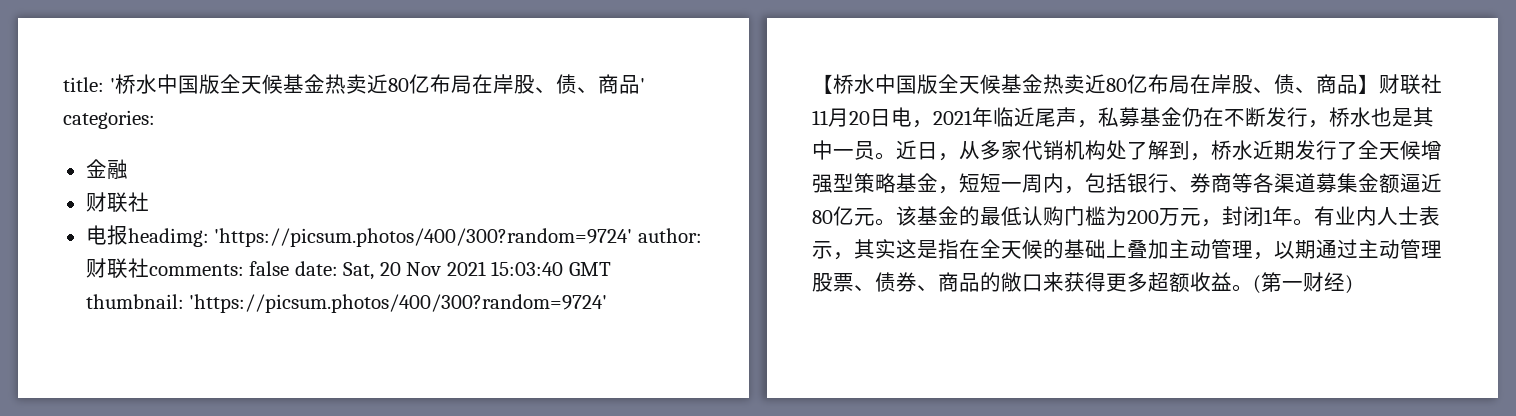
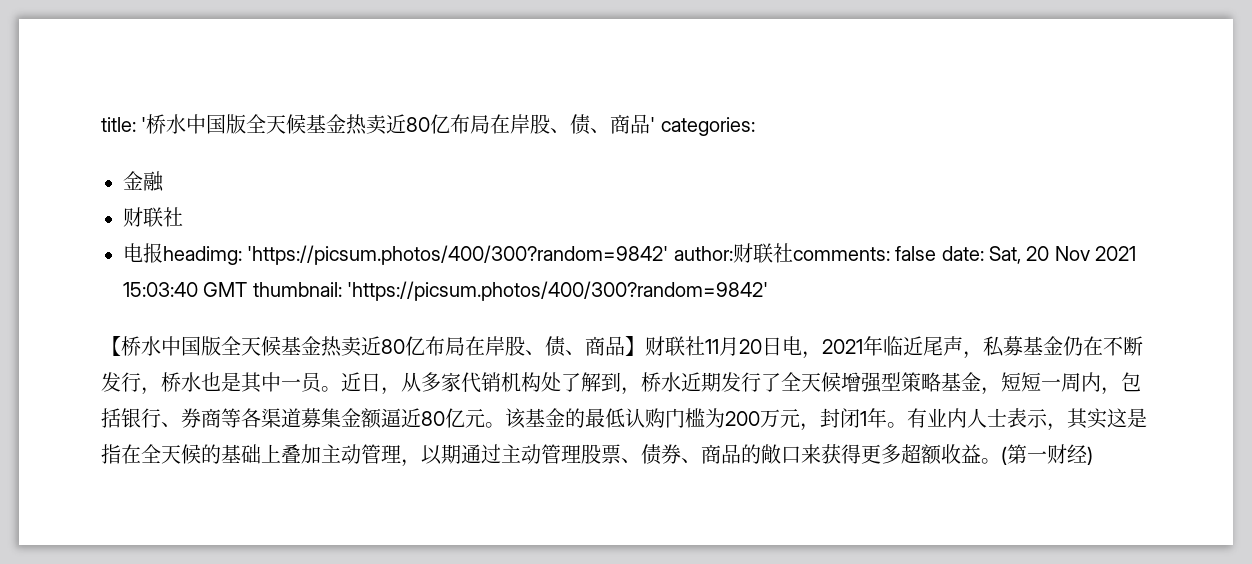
- 电报headimg: 'https://picsum.photos/400/300?random=9724' author:财联社comments: false date: Sat, 20 Nov 2021 15:03:40 GMT thumbnail: 'https://picsum.photos/400/300?random=9724'
+ 电报headimg: 'https://picsum.photos/400/300?random=9842' author:财联社comments: false date: Sat, 20 Nov 2021 15:03:40 GMT thumbnail: 'https://picsum.photos/400/300?random=9842'

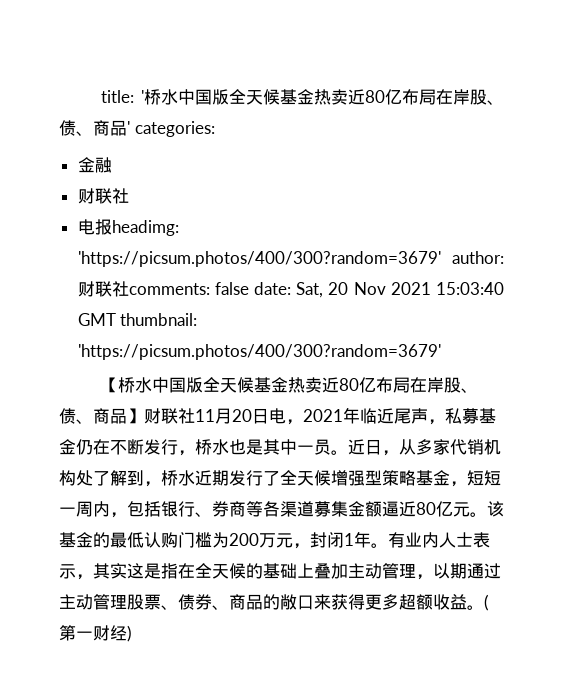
- 电报headimg: 'https://picsum.photos/400/300?random=9842' author:财联社comments: false date: Sat, 20 Nov 2021 15:03:40 GMT thumbnail: 'https://picsum.photos/400/300?random=9842'
+ 电报headimg: 'https://picsum.photos/400/300?random=3679' author:财联社comments: false date: Sat, 20 Nov 2021 15:03:40 GMT thumbnail: 'https://picsum.photos/400/300?random=3679'

